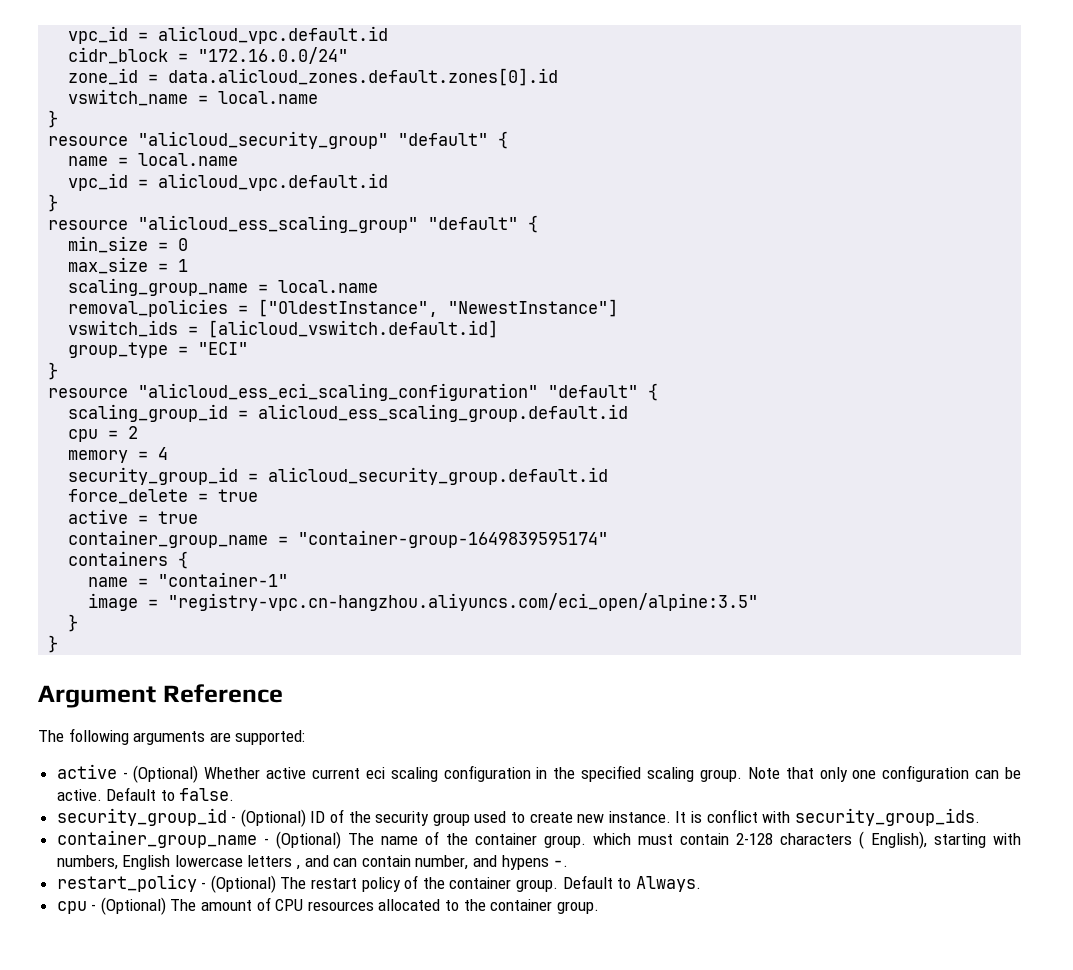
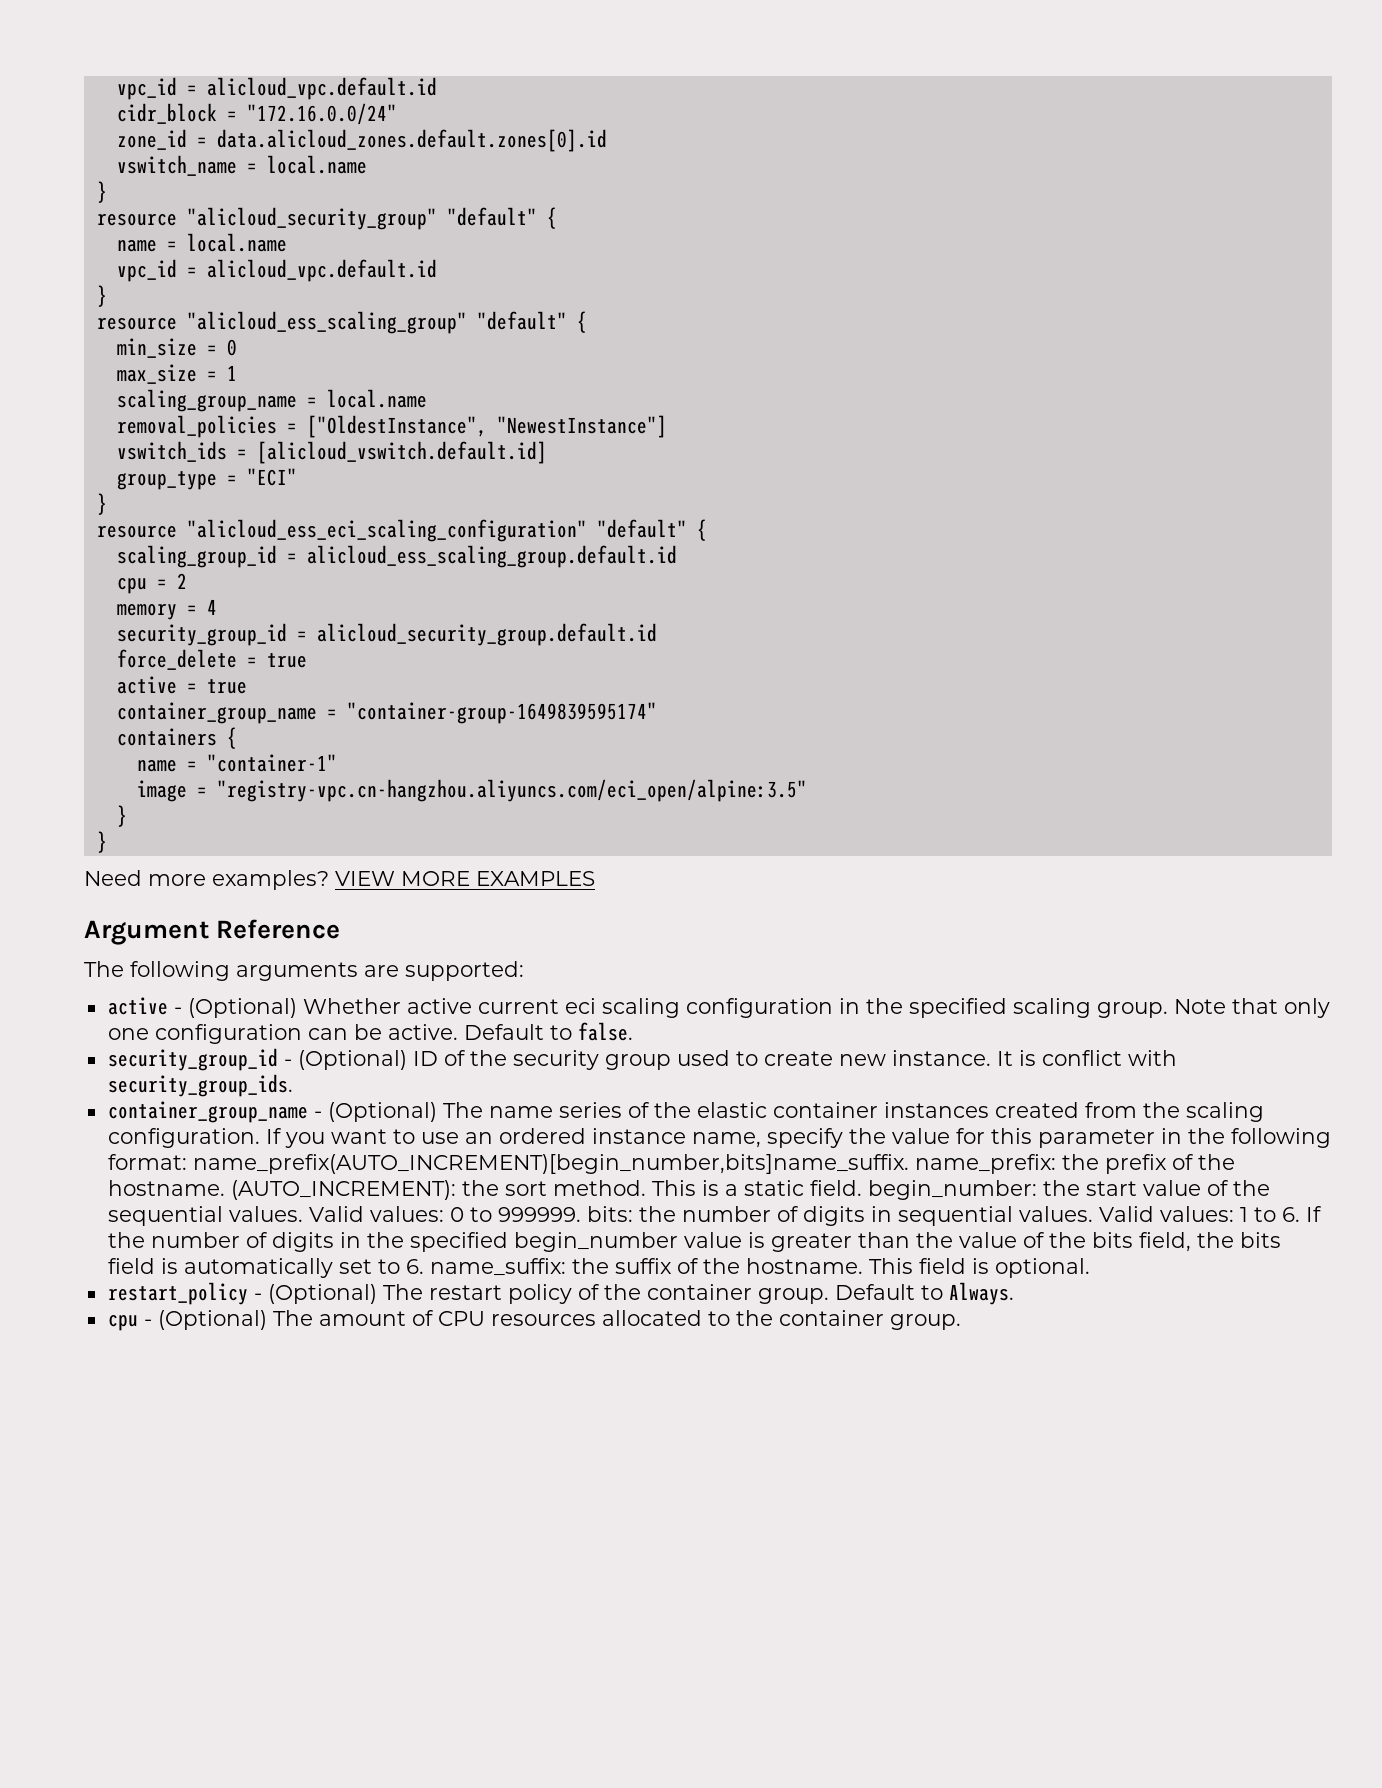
+ Need more examples? VIEW MORE EXAMPLES
- container_group_name - (Optional) The name of the container group. which must contain 2-128 characters ( English), starting with numbers, English lowercase letters , and can contain number, and hypens -.
+ container_group_name - (Optional) The name series of the elastic container instances created from the scaling configuration. If you want to use an ordered instance name, specify the value for this parameter in the following format: name_prefix(AUTO_INCREMENT)[begin_number,bits]name_suffix. name_prefix: the prefix of the hostname. (AUTO_INCREMENT): the sort method. This is a static field. begin_number: the start value of the sequential values. Valid values: 0 to 999999. bits: the number of digits in sequential values. Valid values: 1 to 6. If the number of digits in the specified begin_number value is greater than the value of the bits field, the bits field is automatically set to 6. name_suffix: the suffix of the hostname. This field is optional.

